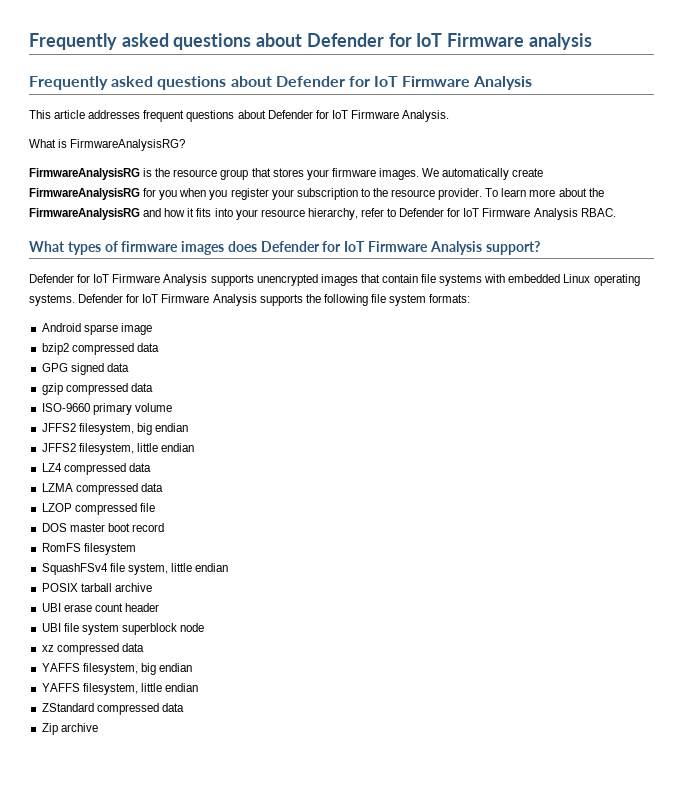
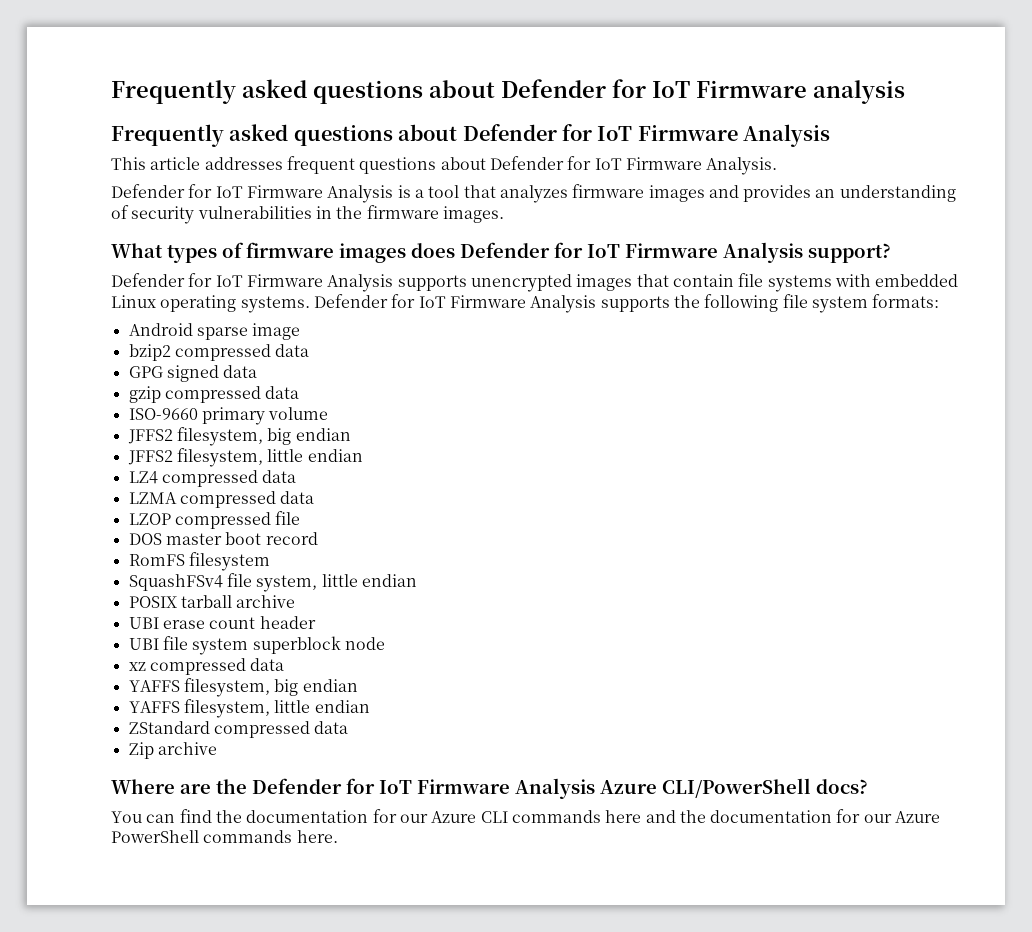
- What is FirmwareAnalysisRG?
- FirmwareAnalysisRG is the resource group that stores your firmware images. We automatically create FirmwareAnalysisRG for you when you register your subscription to the resource provider. To learn more about the FirmwareAnalysisRG and how it fits into your resource hierarchy, refer to Defender for IoT Firmware Analysis RBAC.
+ Defender for IoT Firmware Analysis is a tool that analyzes firmware images and provides an understanding of security vulnerabilities in the firmware images.
+ Where are the Defender for IoT Firmware Analysis Azure CLI/PowerShell docs?
+ You can find the documentation for our Azure CLI commands here and the documentation for our Azure PowerShell commands here.

